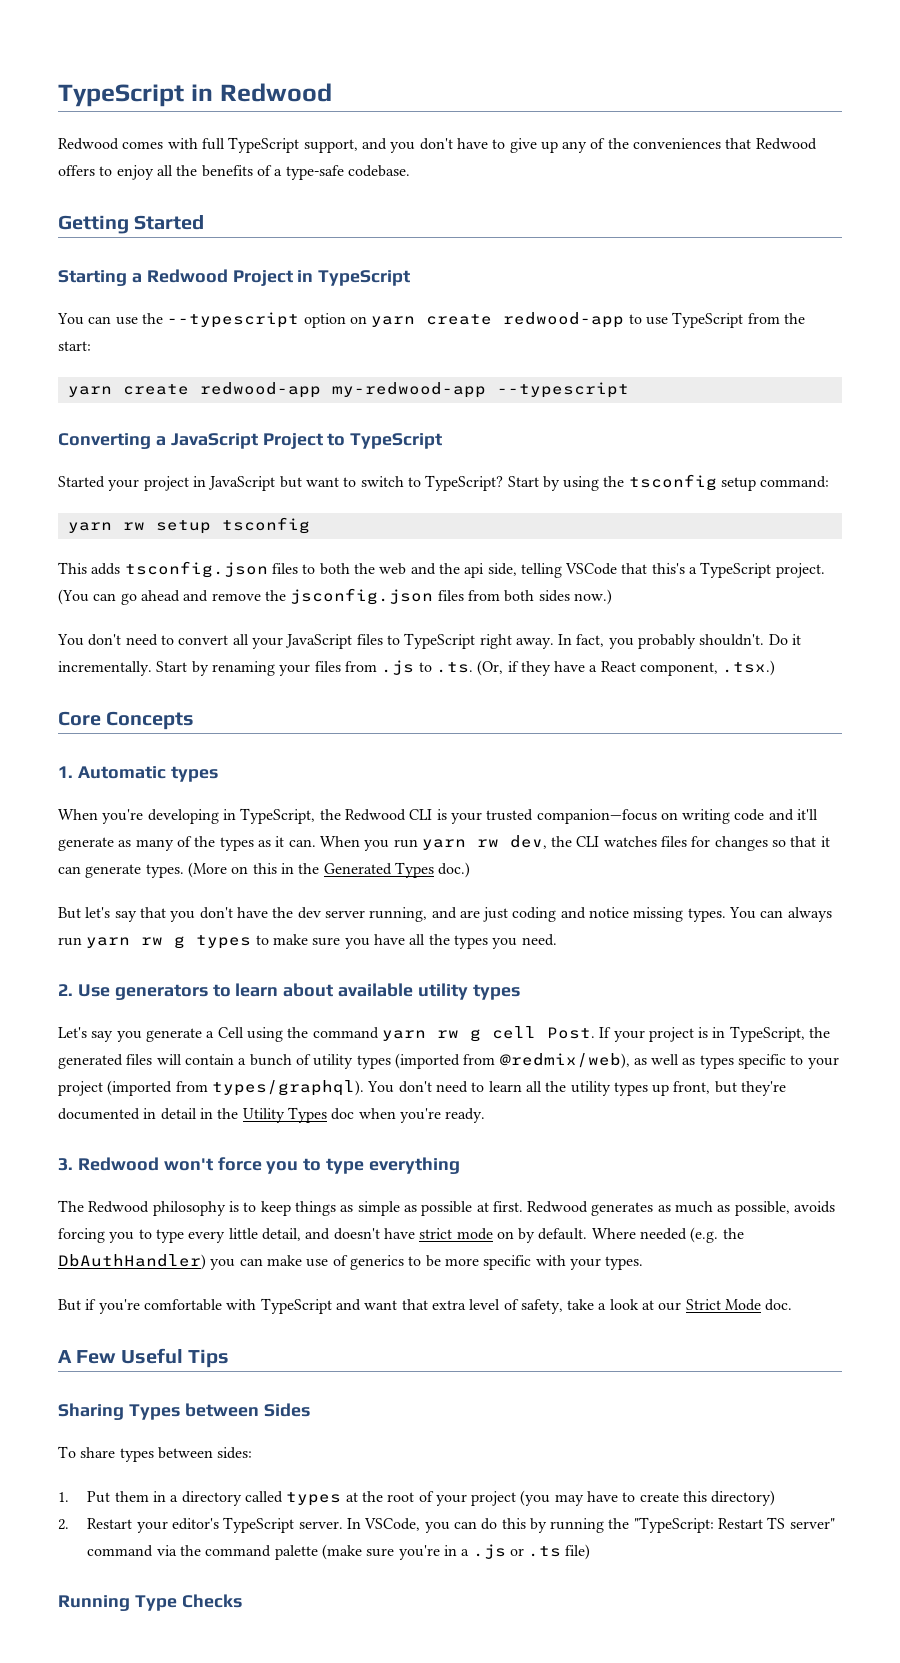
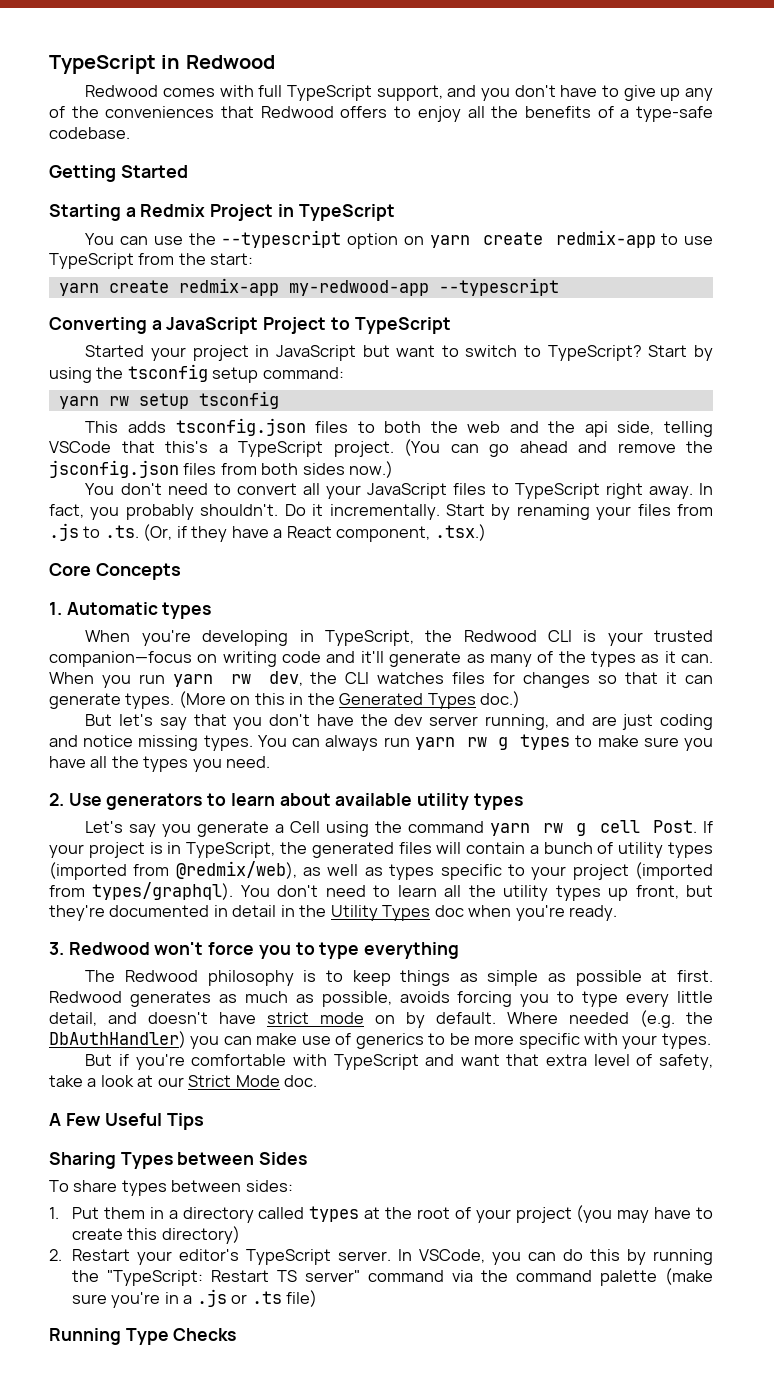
- Starting a Redwood Project in TypeScript
+ Starting a Redmix Project in TypeScript
- You can use the --typescript option on yarn create redwood-app to use TypeScript from the start:
+ You can use the --typescript option on yarn create redmix-app to use TypeScript from the start:
- yarn create redwood-app my-redwood-app --typescript
+ yarn create redmix-app my-redwood-app --typescript

